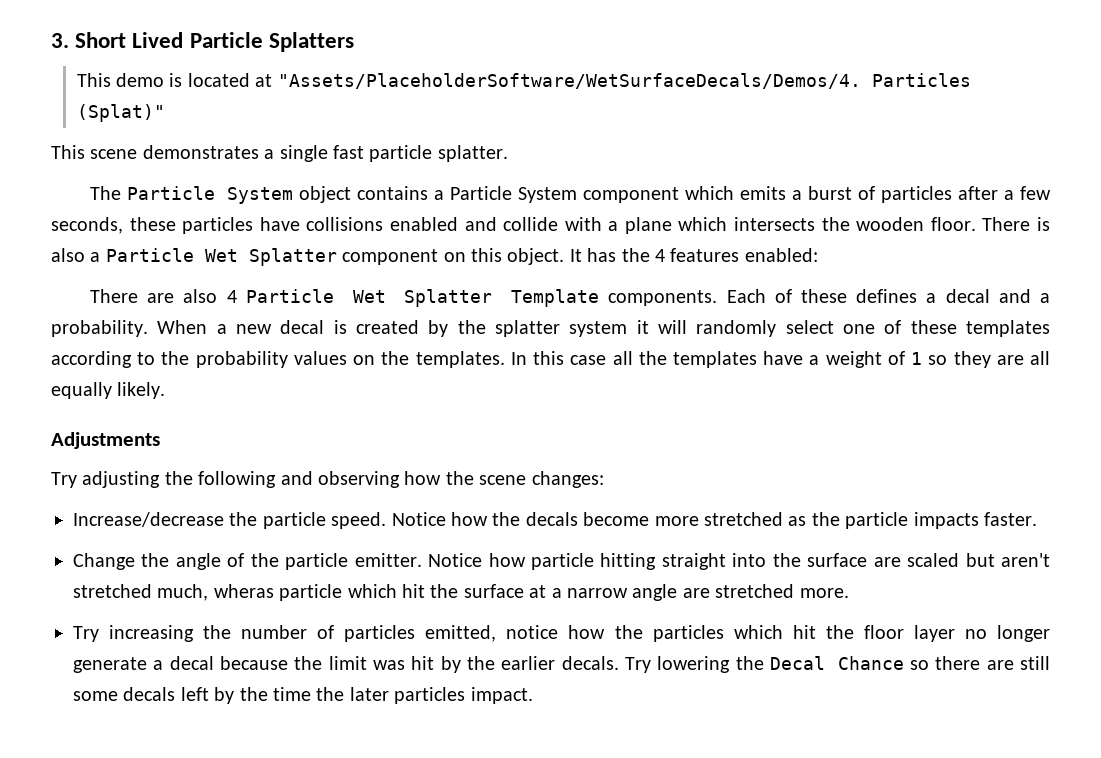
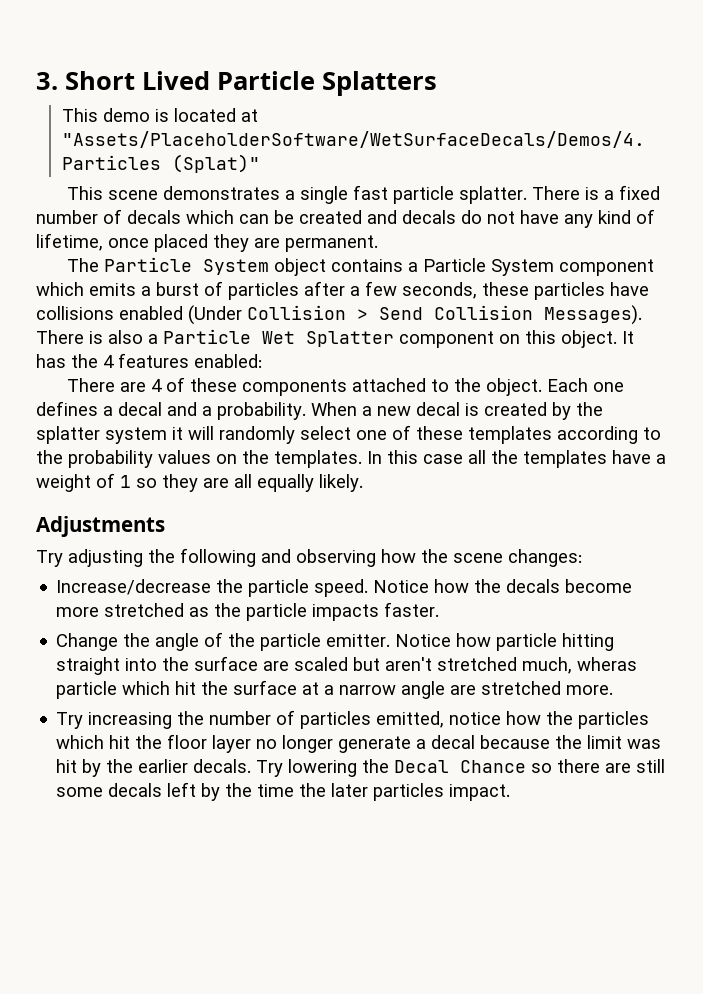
+ There is a fixed number of decals which can be created and decals do not have any kind of lifetime, once placed they are permanent.
- The Particle System object contains a Particle System component which emits a burst of particles after a few seconds, these particles have collisions enabled and collide with a plane which intersects the wooden floor.
+ The Particle System object contains a Particle System component which emits a burst of particles after a few seconds, these particles have collisions enabled (Under Collision > Send Collision Messages).
- There are also 4 Particle Wet Splatter Template components. Each of these defines a decal and a probability.
+ There are 4 of these components attached to the object. Each one defines a decal and a probability.

